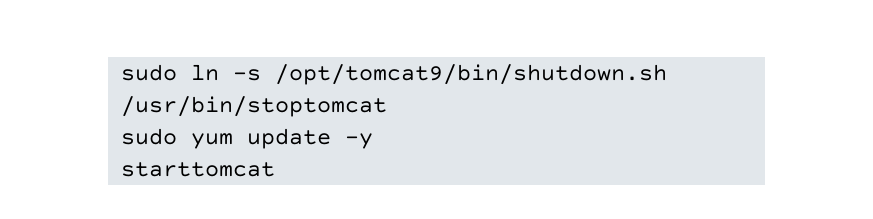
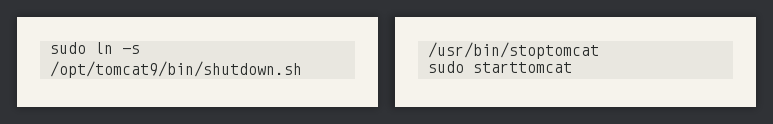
- sudo yum update -y
- starttomcat
+ sudo starttomcat

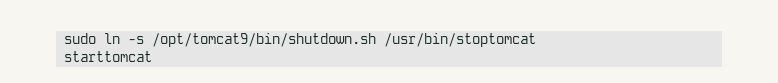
- sudo starttomcat
+ starttomcat

